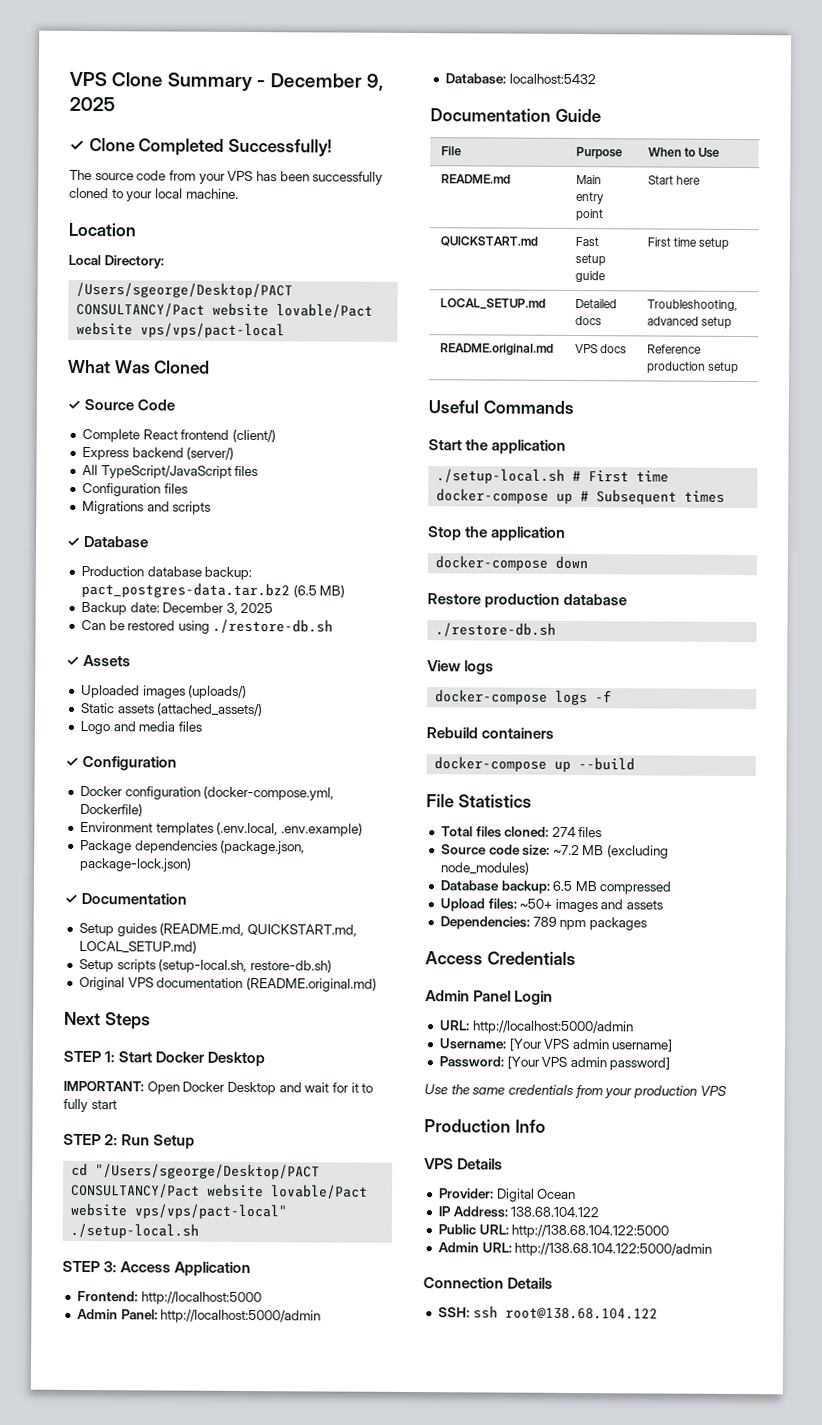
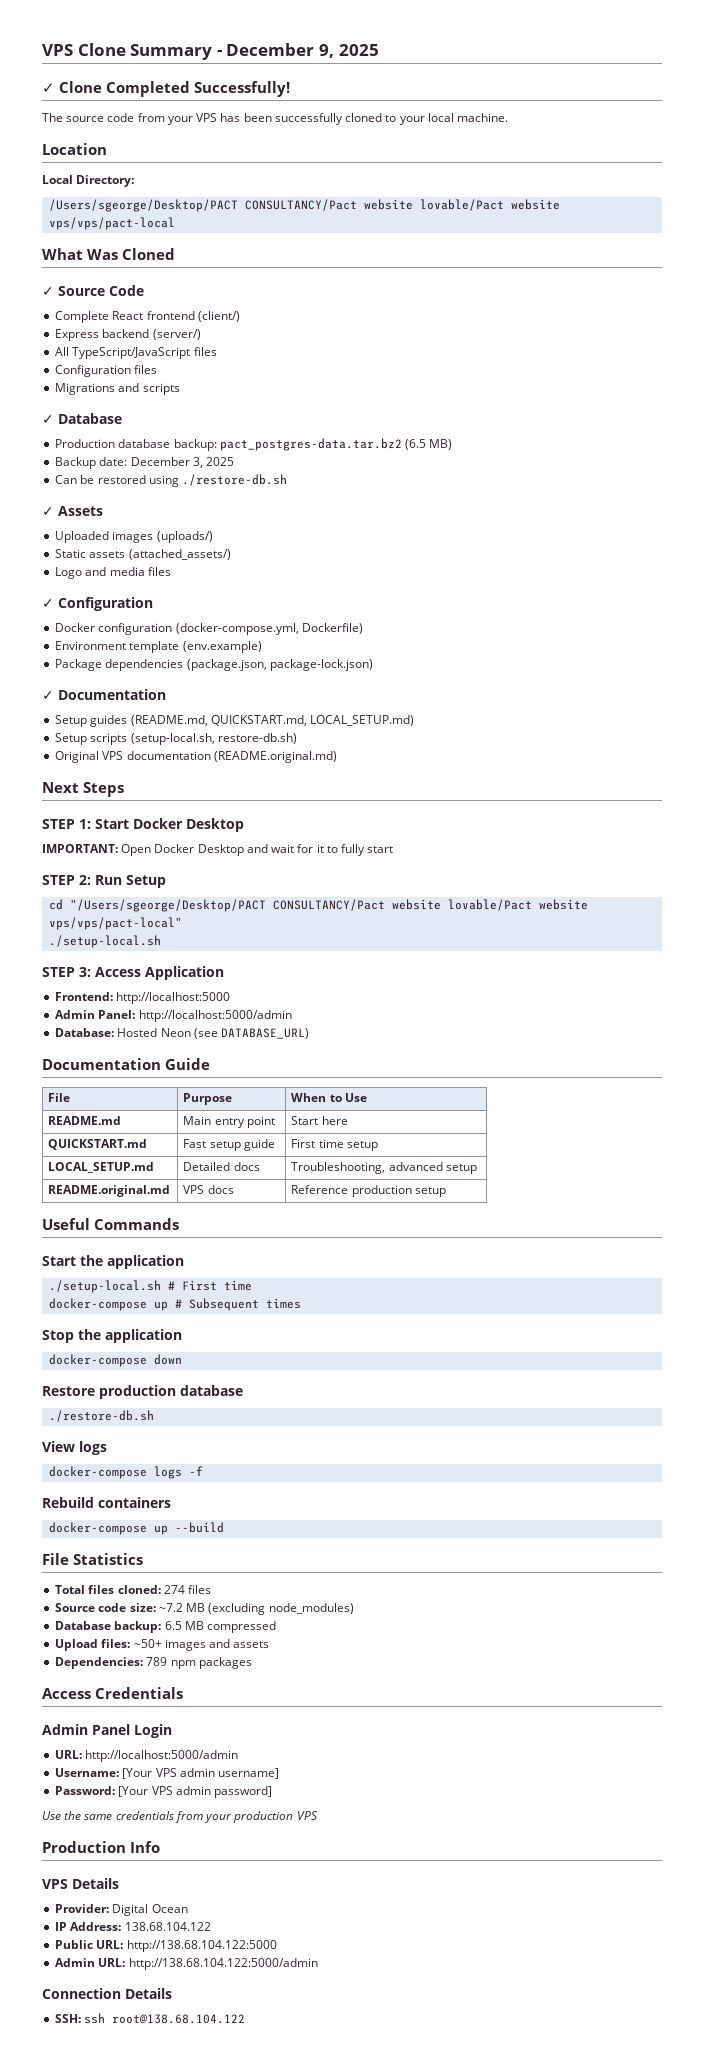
- Environment templates (.env.local, .env.example)
+ Environment template (env.example)
- Database: localhost:5432
+ Database: Hosted Neon (see DATABASE_URL)

